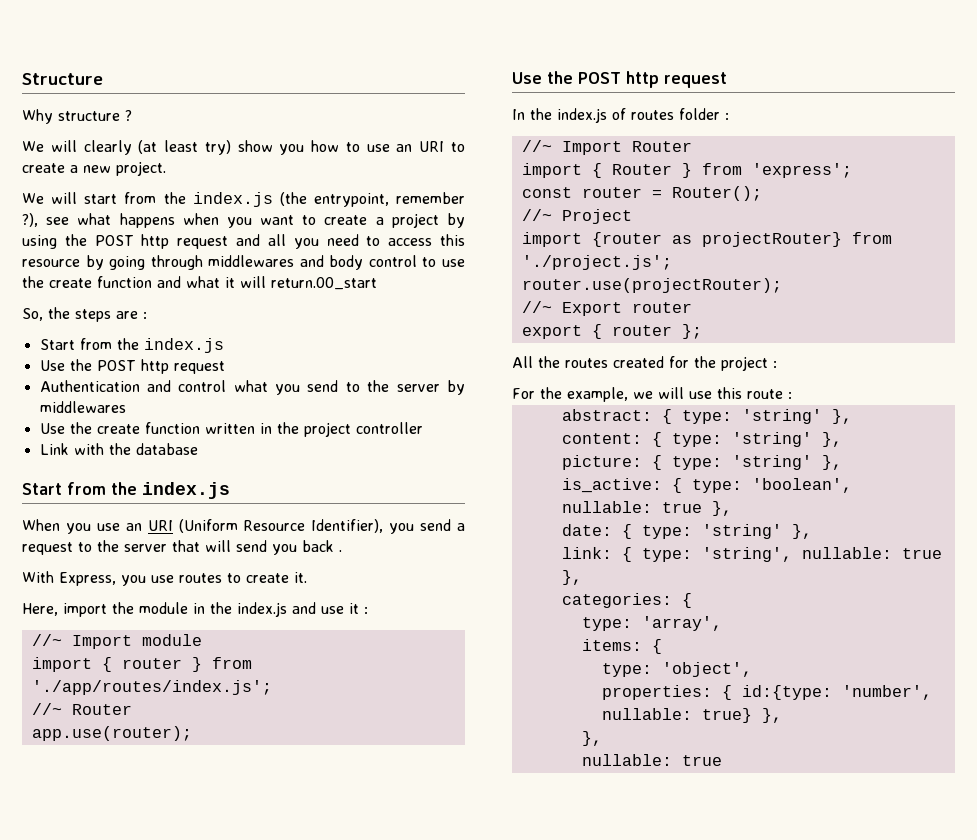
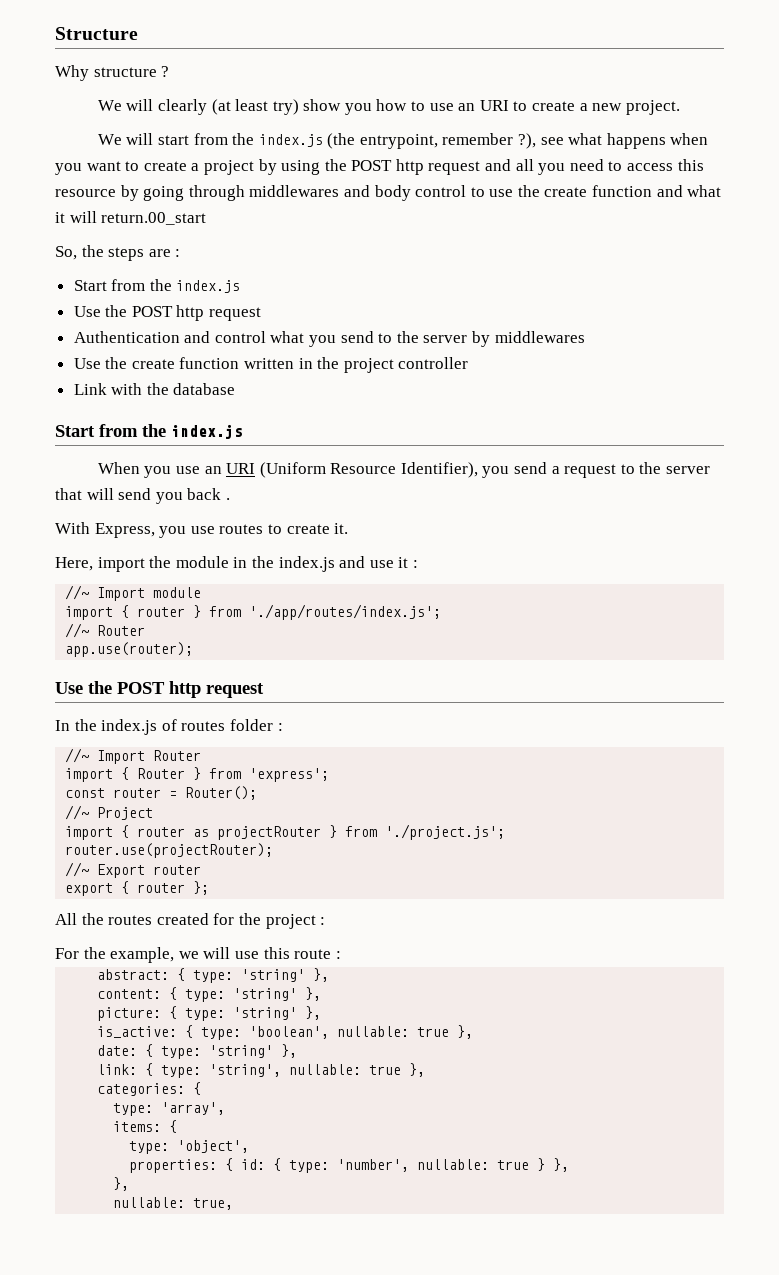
- import {router as projectRouter} from './project.js';
+ import { router as projectRouter } from './project.js';
- properties: { id:{type: 'number', nullable: true} },
+ properties: { id: { type: 'number', nullable: true } },
  },
- nullable: true
+ nullable: true,

